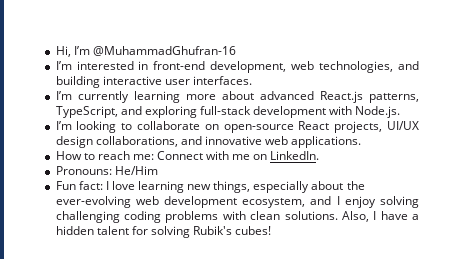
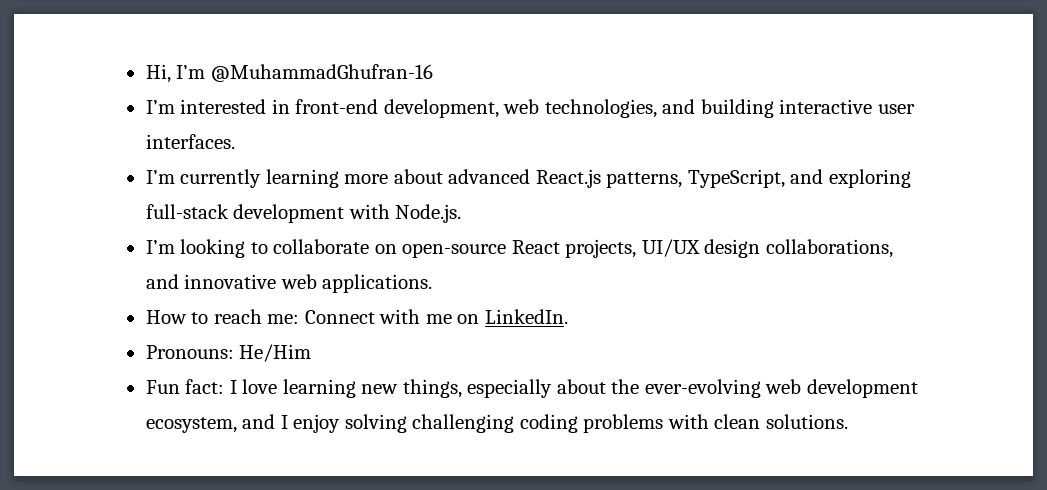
- Also, I have a hidden talent for solving Rubik's cubes!

